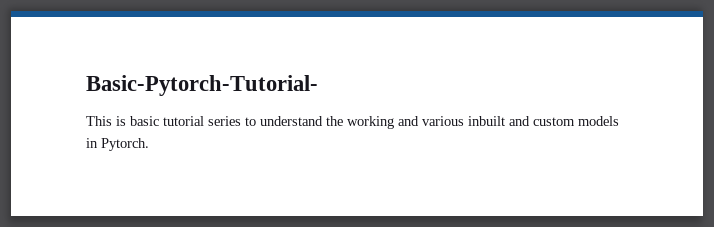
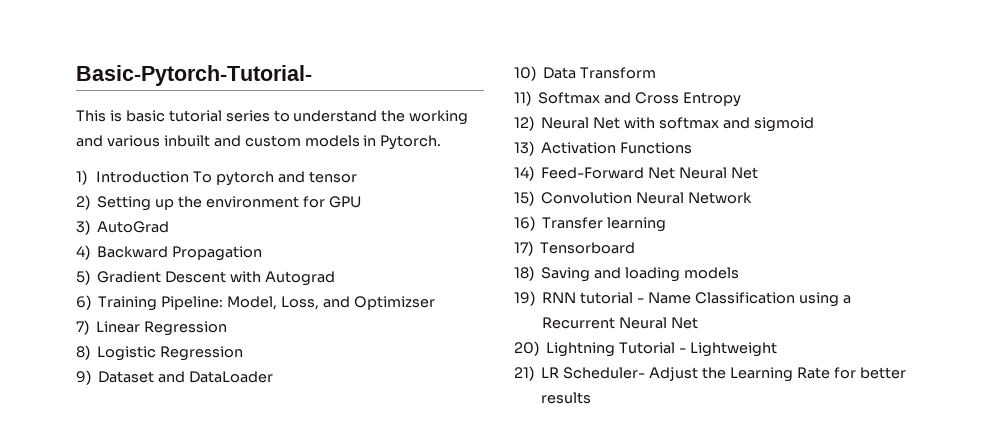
+ 1) Introduction To pytorch and tensor
+ 2) Setting up the environment for GPU
+ 3) AutoGrad
+ 4) Backward Propagation
+ 5) Gradient Descent with Autograd
+ 6) Training Pipeline: Model, Loss, and Optimizser
+ 7) Linear Regression
+ 8) Logistic Regression
+ 9) Dataset and DataLoader
+ 10) Data Transform
+ 11) Softmax and Cross Entropy
+ 12) Neural Net with softmax and sigmoid
+ 13) Activation Functions
+ 14) Feed-Forward Net Neural Net
+ 15) Convolution Neural Network
+ 16) Transfer learning
+ 17) Tensorboard
+ 18) Saving and loading models
+ 19) RNN tutorial - Name Classification using a Recurrent Neural Net
+ 20) Lightning Tutorial - Lightweight
+ 21) LR Scheduler- Adjust the Learning Rate for better results

